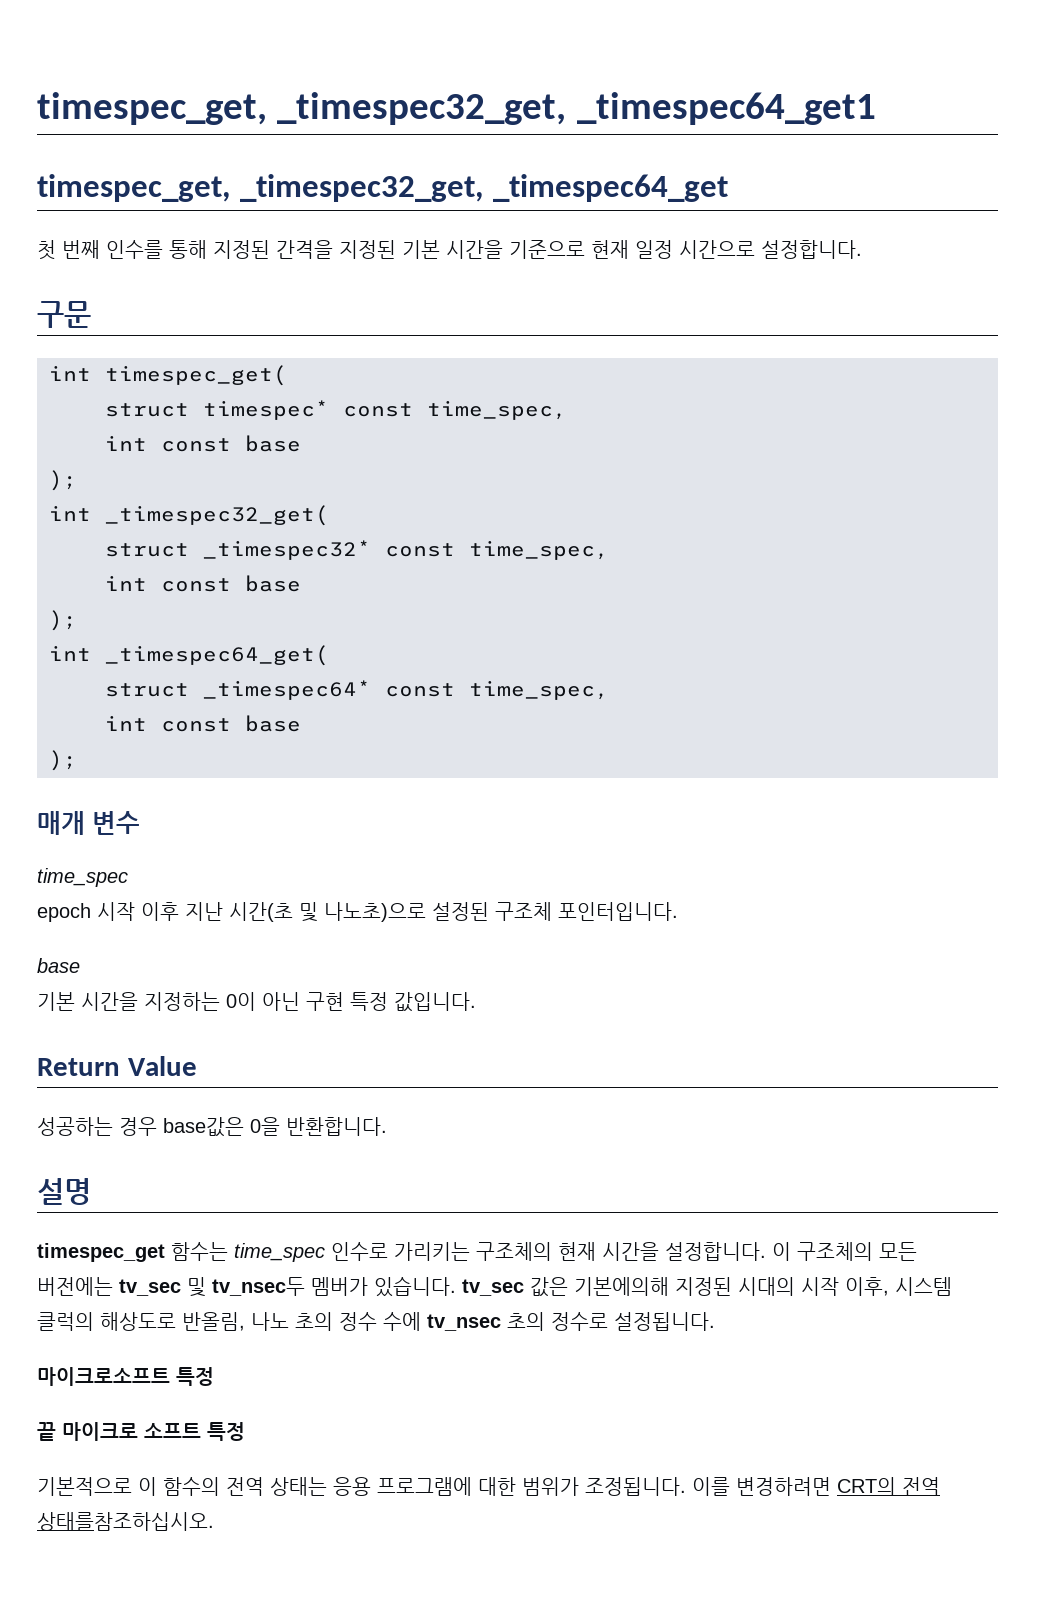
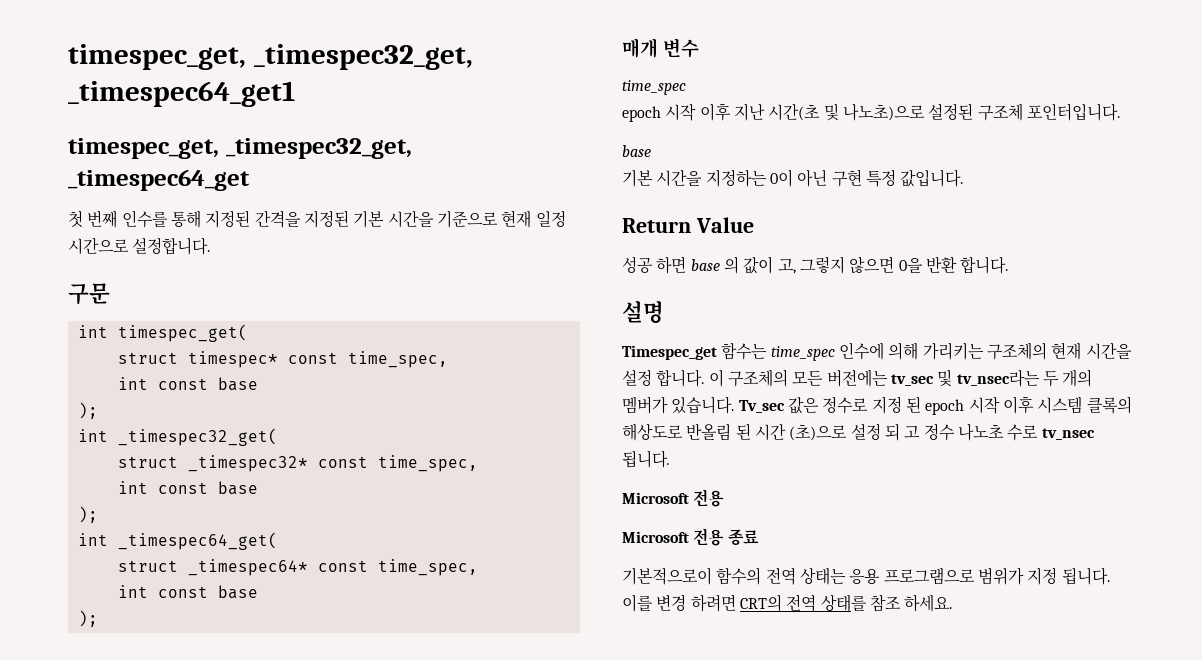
- 성공하는 경우 base값은 0을 반환합니다.
+ 성공 하면 base 의 값이 고, 그렇지 않으면 0을 반환 합니다.
- timespec_get 함수는 time_spec 인수로 가리키는 구조체의 현재 시간을 설정합니다.
+ Timespec_get 함수는 time_spec 인수에 의해 가리키는 구조체의 현재 시간을 설정 합니다.
- 이 구조체의 모든 버전에는 tv_sec 및 tv_nsec두 멤버가 있습니다. tv_sec 값은 기본에의해 지정된 시대의 시작 이후, 시스템 클럭의 해상도로 반올림, 나노 초의 정수 수에 tv_nsec 초의 정수로 설정됩니다.
- 마이크로소프트 특정
- 끝 마이크로 소프트 특정
- 기본적으로 이 함수의 전역 상태는 응용 프로그램에 대한 범위가 조정됩니다. 이를 변경하려면 CRT의 전역 상태를참조하십시오.
+ 이 구조체의 모든 버전에는 tv_sec 및 tv_nsec라는 두 개의 멤버가 있습니다. Tv_sec 값은 정수로 지정 된 epoch 시작 이후 시스템 클록의 해상도로 반올림 된 시간 (초)으로 설정 되 고 정수 나노초 수로 tv_nsec 됩니다.
+ Microsoft 전용
+ Microsoft 전용 종료
+ 기본적으로이 함수의 전역 상태는 응용 프로그램으로 범위가 지정 됩니다. 이를 변경 하려면 CRT의 전역 상태를 참조 하세요.

